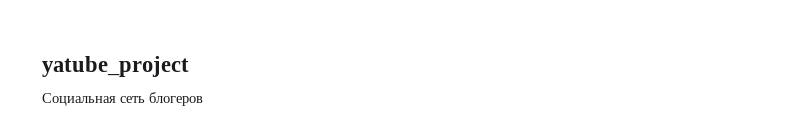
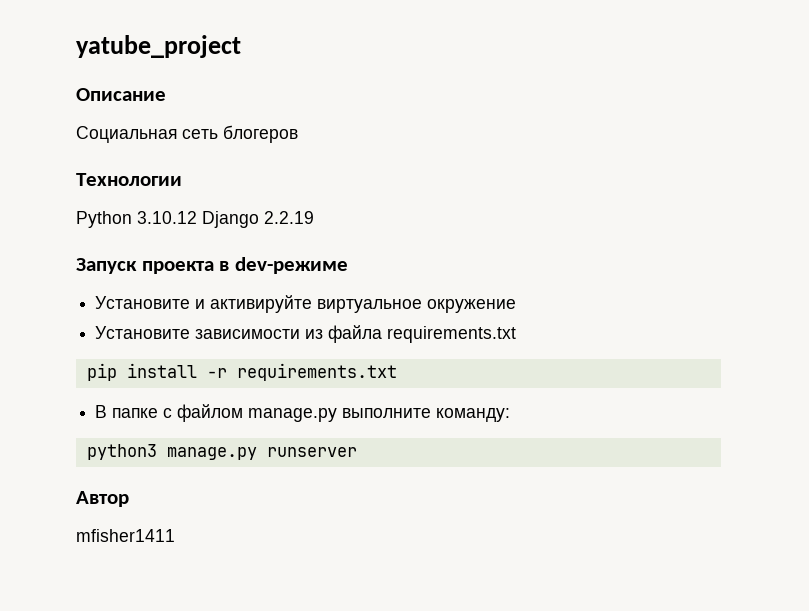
+ Описание
+ Технологии
+ Python 3.10.12 Django 2.2.19
+ Запуск проекта в dev-режиме
+ Установите и активируйте виртуальное окружение
+ Установите зависимости из файла requirements.txt
+ pip install -r requirements.txt
+ В папке с файлом manage.py выполните команду:
+ python3 manage.py runserver
+ Автор
+ mfisher1411

